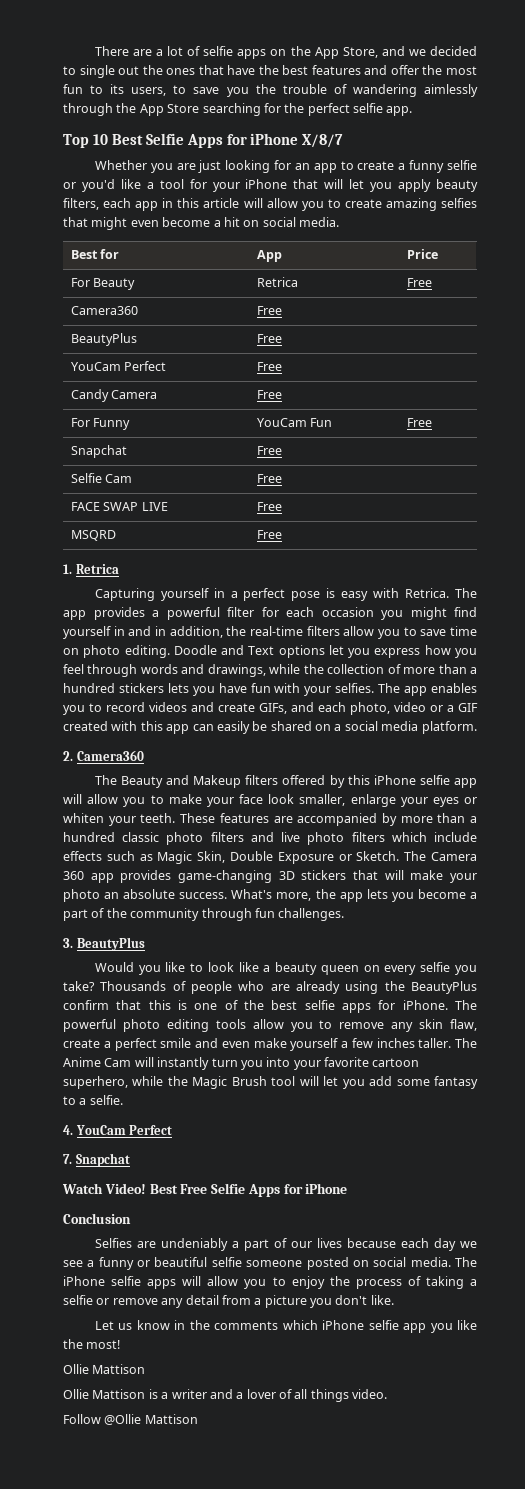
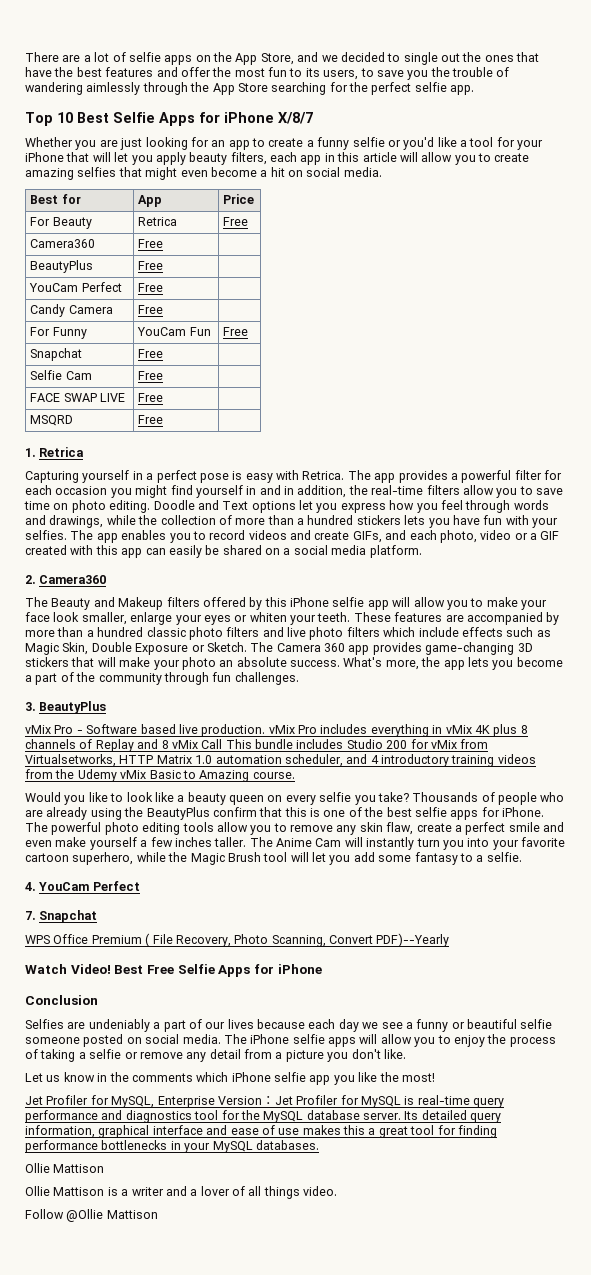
+ vMix Pro - Software based live production. vMix Pro includes everything in vMix 4K plus 8 channels of Replay and 8 vMix Call This bundle includes Studio 200 for vMix from Virtualsetworks, HTTP Matrix 1.0 automation scheduler, and 4 introductory training videos from the Udemy vMix Basic to Amazing course.
+ WPS Office Premium ( File Recovery, Photo Scanning, Convert PDF)--Yearly
+ Jet Profiler for MySQL, Enterprise Version：Jet Profiler for MySQL is real-time query performance and diagnostics tool for the MySQL database server. Its detailed query information, graphical interface and ease of use makes this a great tool for finding performance bottlenecks in your MySQL databases.

